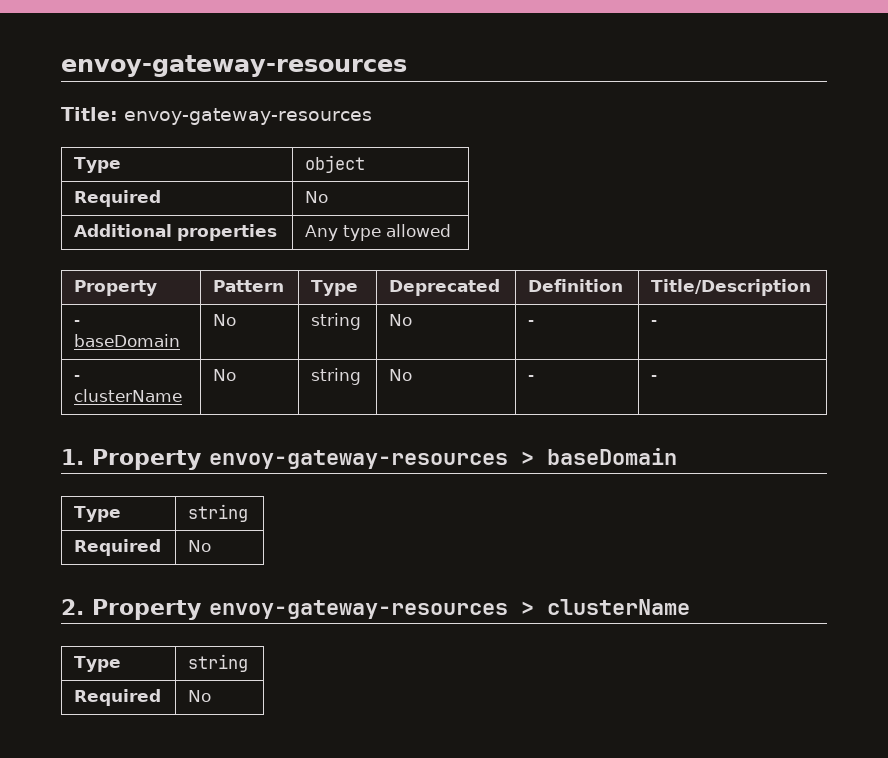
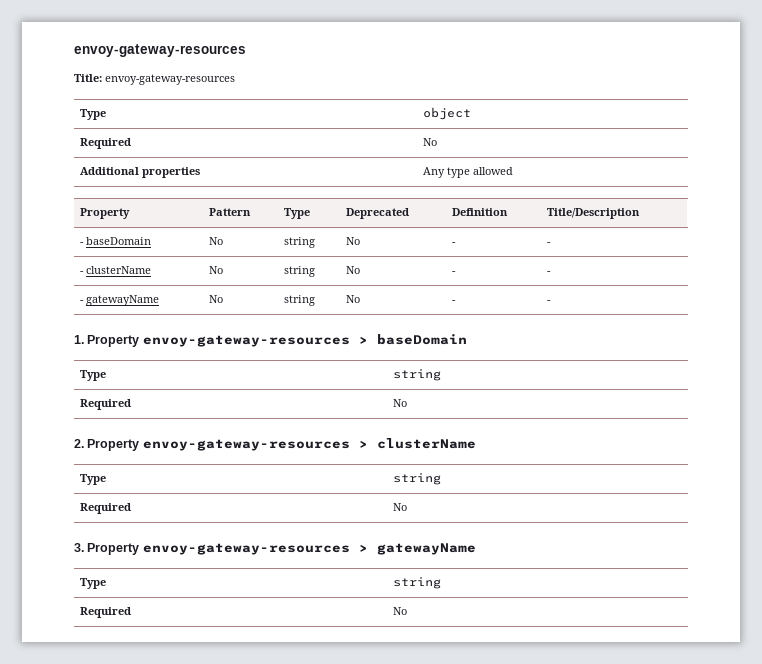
+ - gatewayName | No | string | No | - | -
+ 3. Property envoy-gateway-resources > gatewayName
+ Type | string
+ Required | No

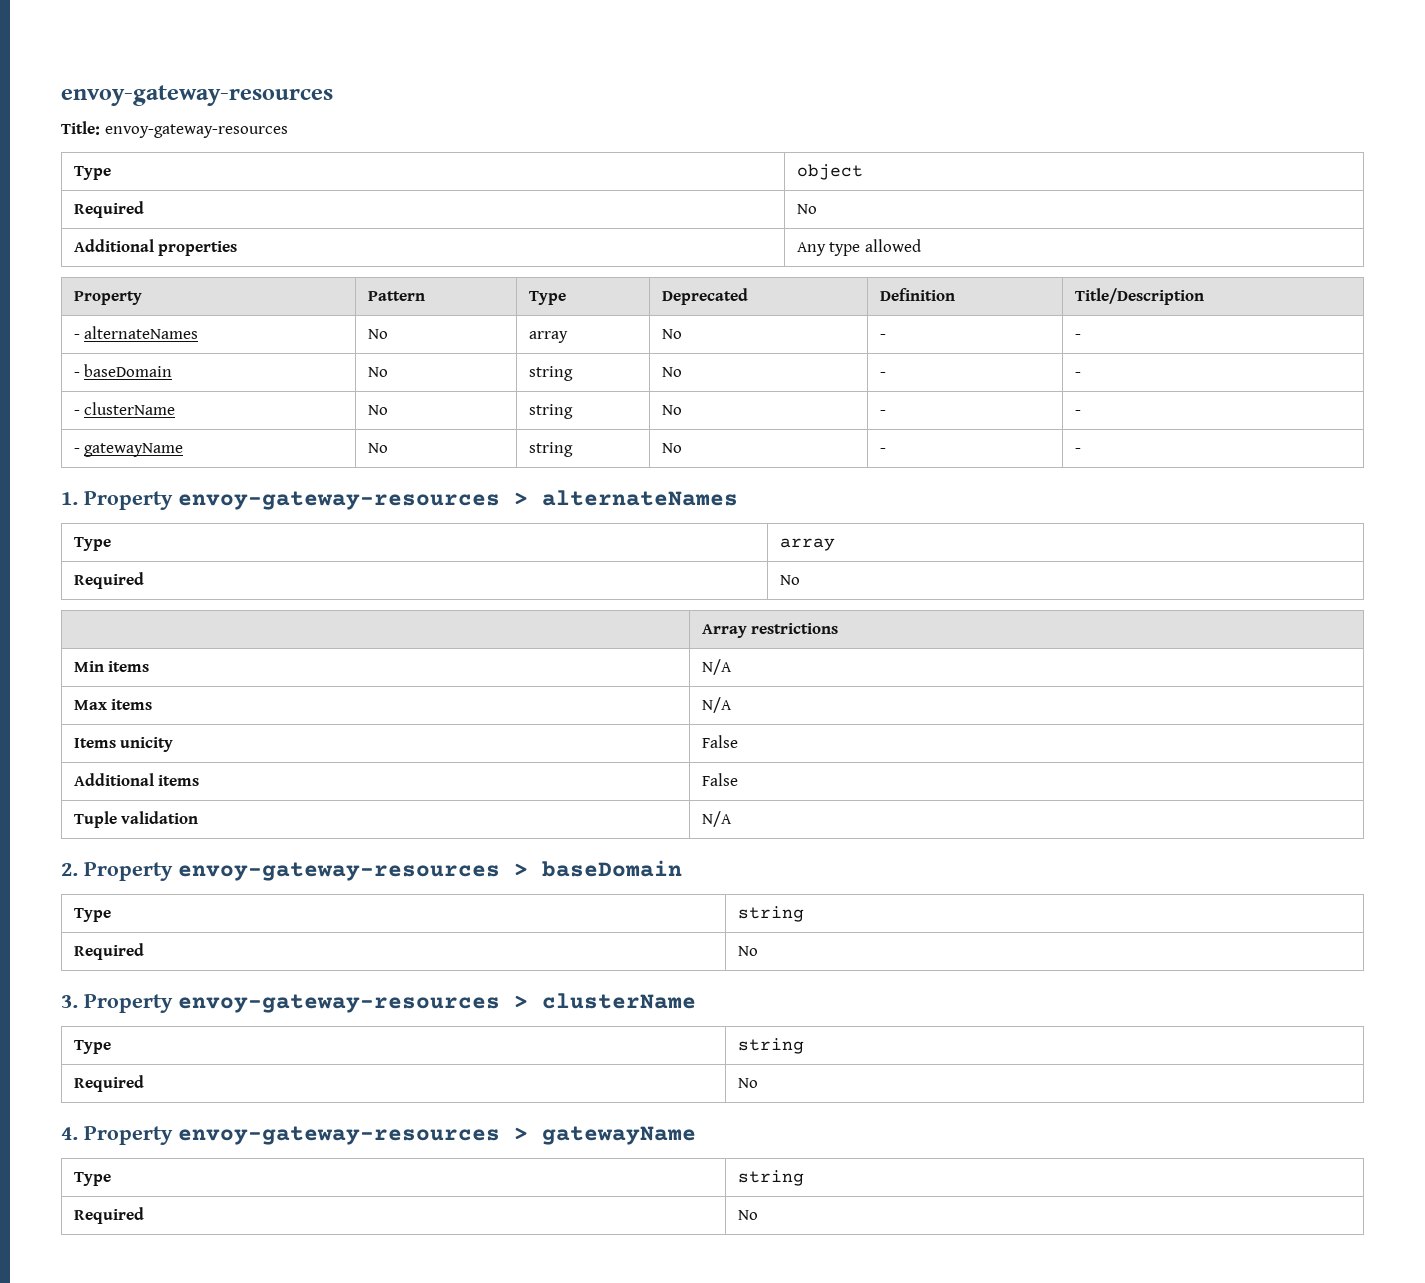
+ - alternateNames | No | array | No | - | -
- 1. Property envoy-gateway-resources > baseDomain
+ 1. Property envoy-gateway-resources > alternateNames
+ Type | array
+ Required | No
+ | Array restrictions
+ Min items | N/A
+ Max items | N/A
+ Items unicity | False
+ Additional items | False
+ Tuple validation | N/A
+ 2. Property envoy-gateway-resources > baseDomain
- 2. Property envoy-gateway-resources > clusterName
+ 3. Property envoy-gateway-resources > clusterName
- 3. Property envoy-gateway-resources > gatewayName
+ 4. Property envoy-gateway-resources > gatewayName

